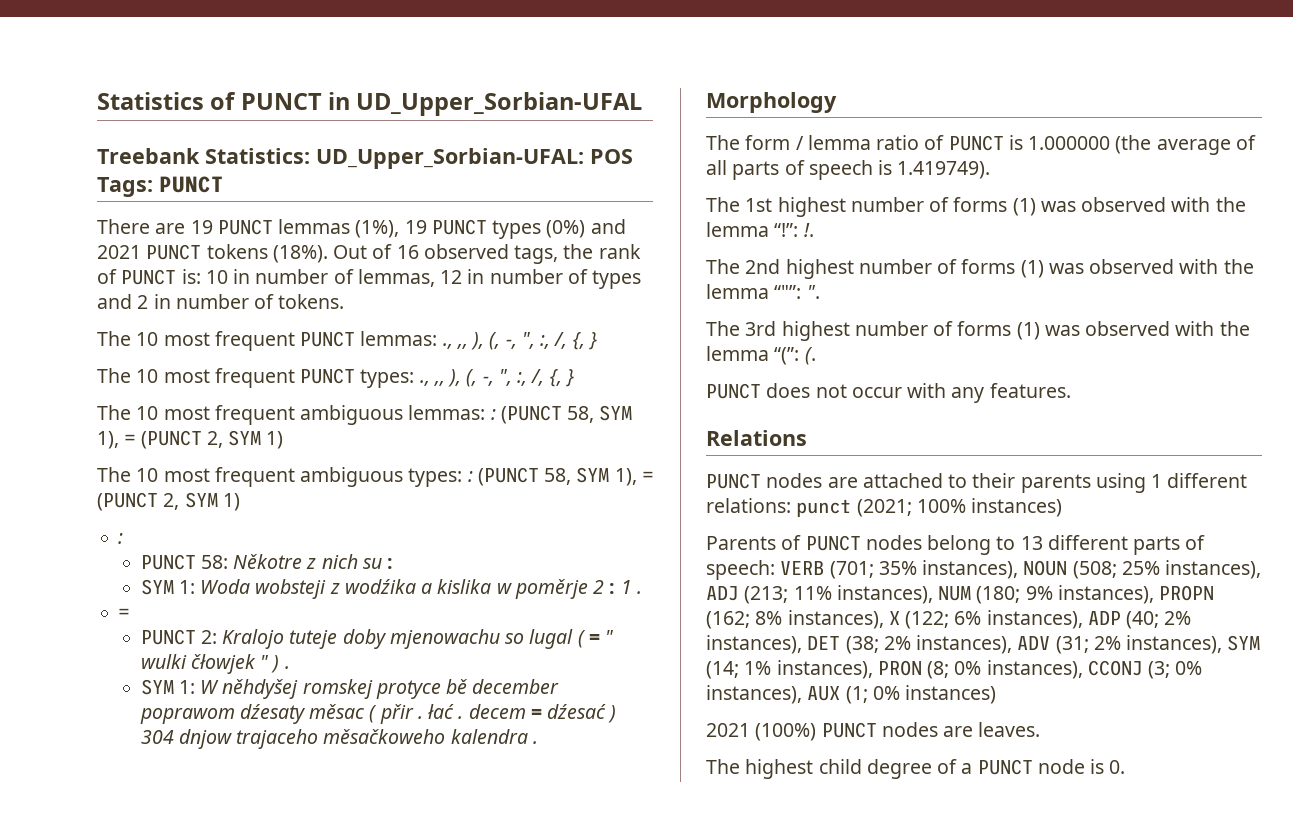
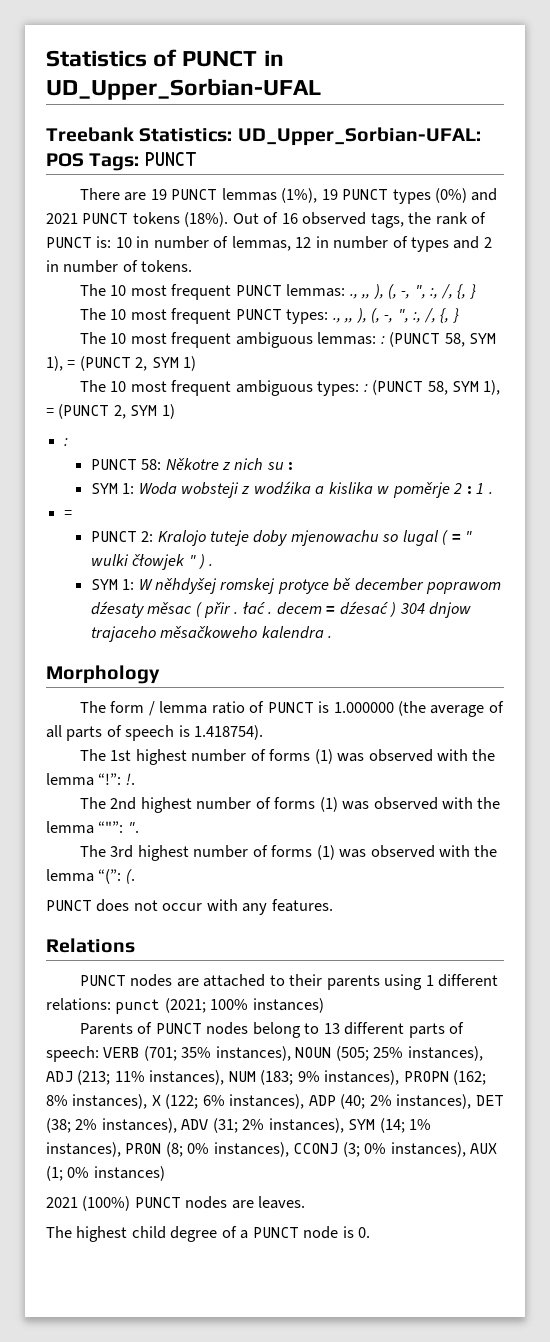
- The form / lemma ratio of PUNCT is 1.000000 (the average of all parts of speech is 1.419749).
+ The form / lemma ratio of PUNCT is 1.000000 (the average of all parts of speech is 1.418754).
- 35% instances), NOUN (508;
+ 35% instances), NOUN (505;
- 11% instances), NUM (180;
+ 11% instances), NUM (183;

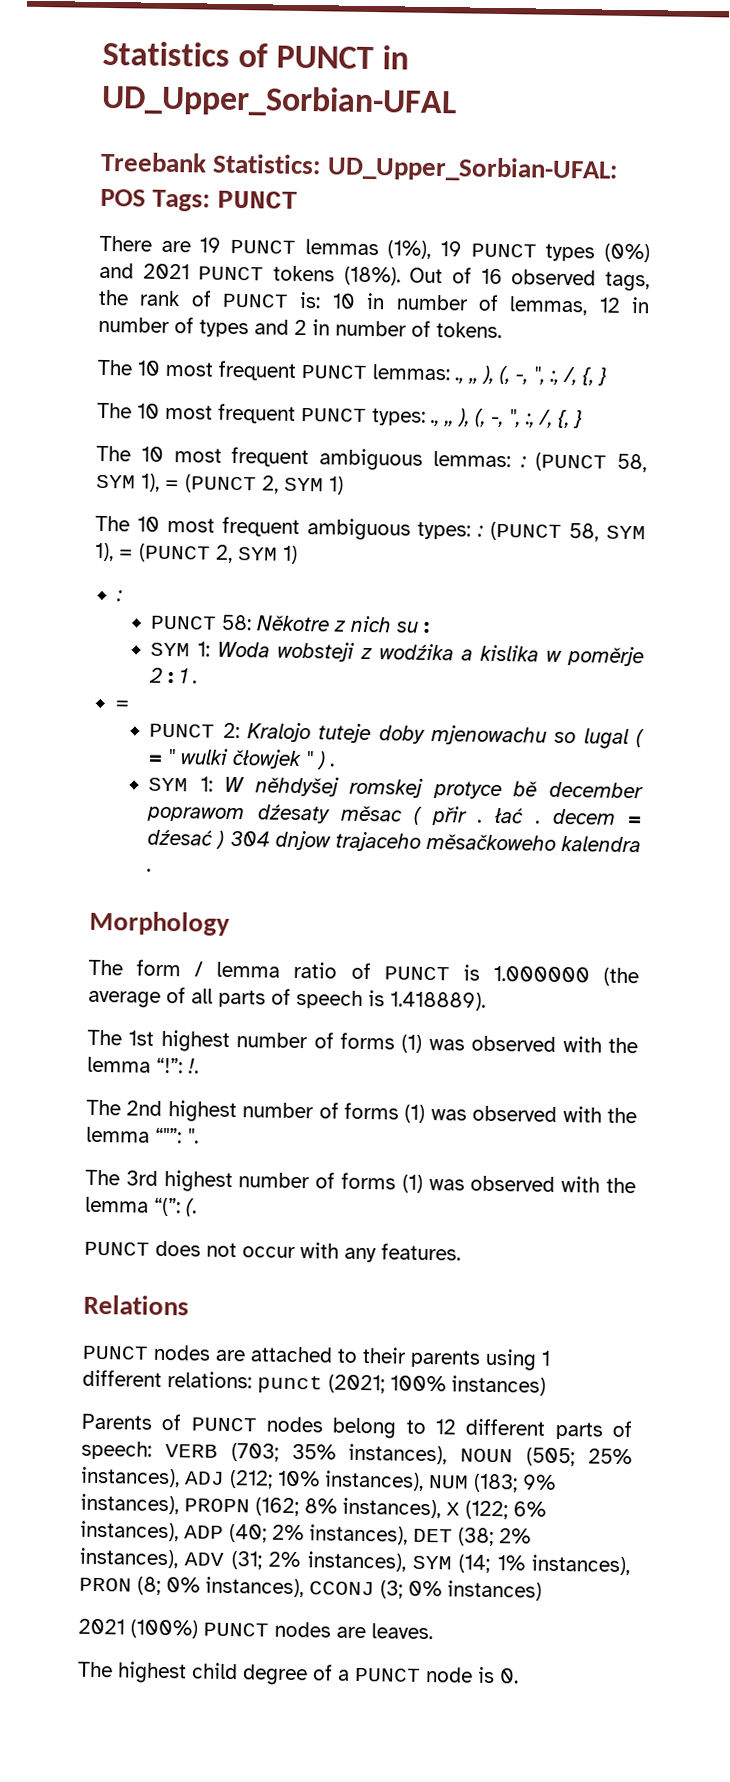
- The form / lemma ratio of PUNCT is 1.000000 (the average of all parts of speech is 1.418754).
+ The form / lemma ratio of PUNCT is 1.000000 (the average of all parts of speech is 1.418889).
- Parents of PUNCT nodes belong to 13 different parts of speech: VERB (701; 35% instances), NOUN (505; 25% instances), ADJ (213; 11% instances), NUM (183; 9% instances), PROPN (162; 8% instances), X (122; 6% instances), ADP (40; 2% instances), DET (38; 2% instances), ADV (31; 2% instances), SYM (14; 1% instances), PRON (8; 0% instances), CCONJ (3; 0% instances), AUX (1; 0% instances)
+ Parents of PUNCT nodes belong to 12 different parts of speech: VERB (703; 35% instances), NOUN (505; 25% instances), ADJ (212; 10% instances), NUM (183; 9% instances), PROPN (162; 8% instances), X (122; 6% instances), ADP (40; 2% instances), DET (38; 2% instances), ADV (31; 2% instances), SYM (14; 1% instances), PRON (8; 0% instances), CCONJ (3; 0% instances)

